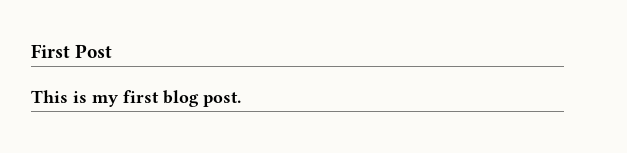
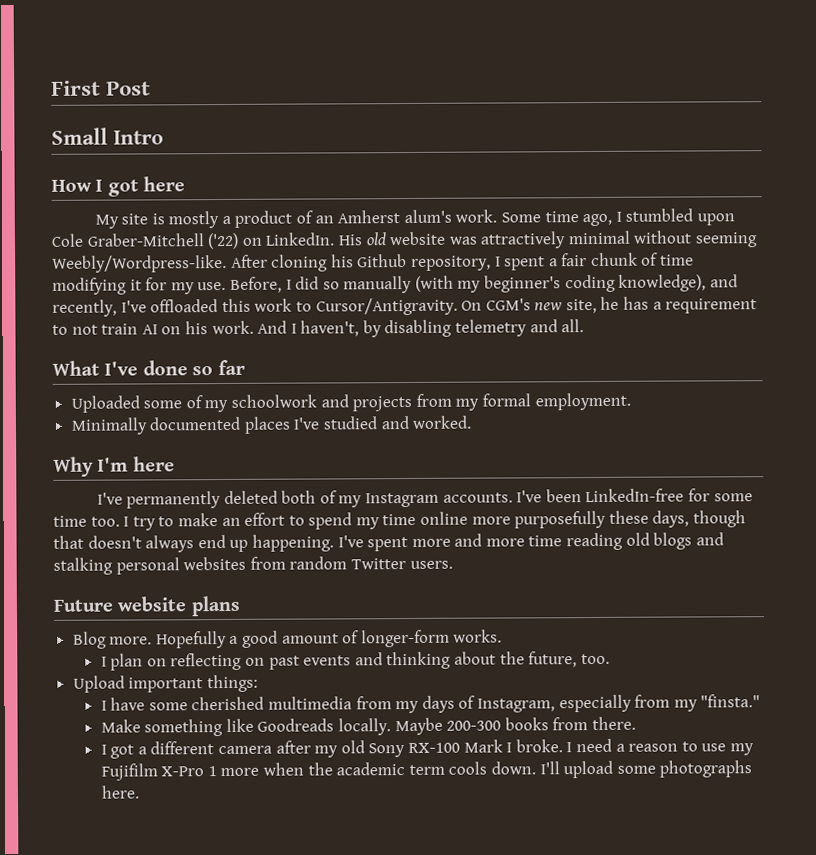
- This is my first blog post.
+ Small Intro
+ How I got here
+ My site is mostly a product of an Amherst alum's work. Some time ago, I stumbled upon Cole Graber-Mitchell ('22) on LinkedIn. His old website was attractively minimal without seeming Weebly/Wordpress-like. After cloning his Github repository, I spent a fair chunk of time modifying it for my use. Before, I did so manually (with my beginner's coding knowledge), and recently, I've offloaded this work to Cursor/Antigravity. On CGM's new site, he has a requirement to not train AI on his work. And I haven't, by disabling telemetry and all.
+ What I've done so far
+ Uploaded some of my schoolwork and projects from my formal employment.
+ Minimally documented places I've studied and worked.
+ Why I'm here
+ I've permanently deleted both of my Instagram accounts. I've been LinkedIn-free for some time too. I try to make an effort to spend my time online more purposefully these days, though that doesn't always end up happening. I've spent more and more time reading old blogs and stalking personal websites from random Twitter users.
+ Future website plans
+ Blog more. Hopefully a good amount of longer-form works.
+ I plan on reflecting on past events and thinking about the future, too.
+ Upload important things:
+ I have some cherished multimedia from my days of Instagram, especially from my "finsta."
+ Make something like Goodreads locally. Maybe 200-300 books from there.
+ I got a different camera after my old Sony RX-100 Mark I broke. I need a reason to use my Fujifilm X-Pro 1 more when the academic term cools down. I'll upload some photographs here.

